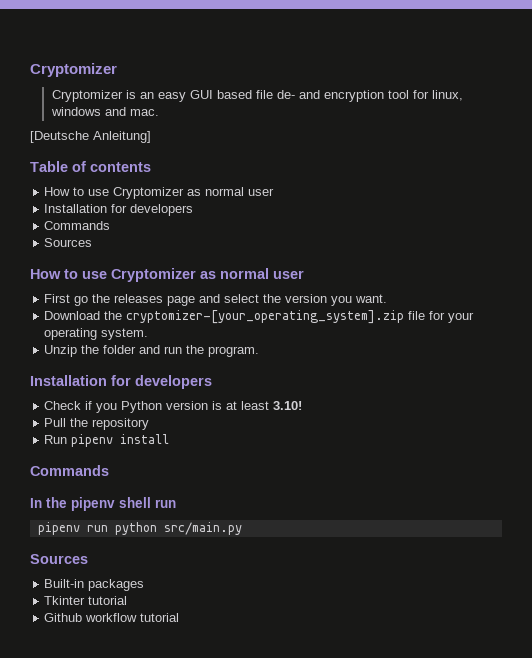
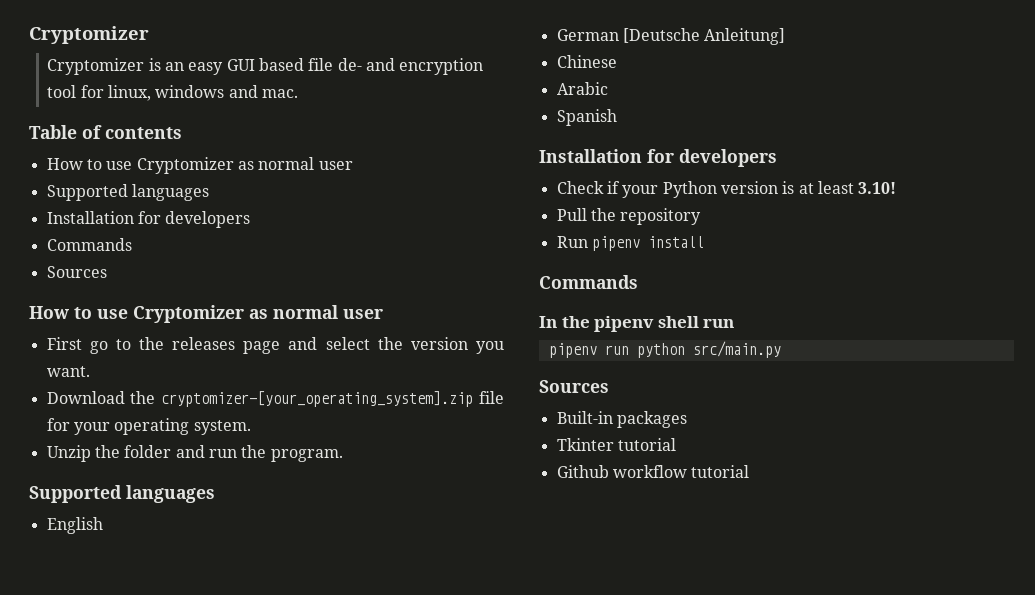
- [Deutsche Anleitung]
  Table of contents
  How to use Cryptomizer as normal user
+ Supported languages
- First go the releases page and select the version you want.
+ First go to the releases page and select the version you want.
  Unzip the folder and run the program.
+ Supported languages
+ English
+ German [Deutsche Anleitung]
+ Chinese
+ Arabic
+ Spanish
- Check if you Python version is at least 3.10!
+ Check if your Python version is at least 3.10!

